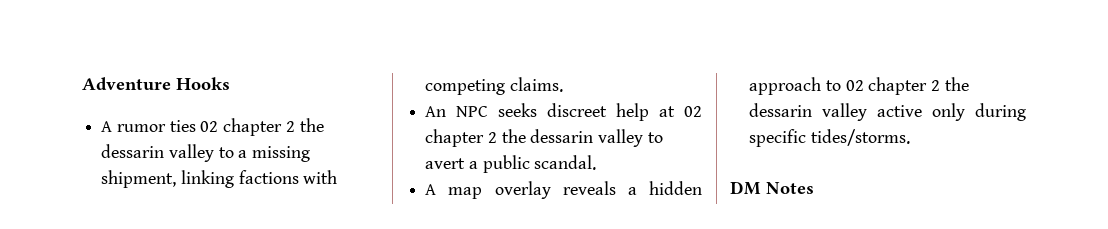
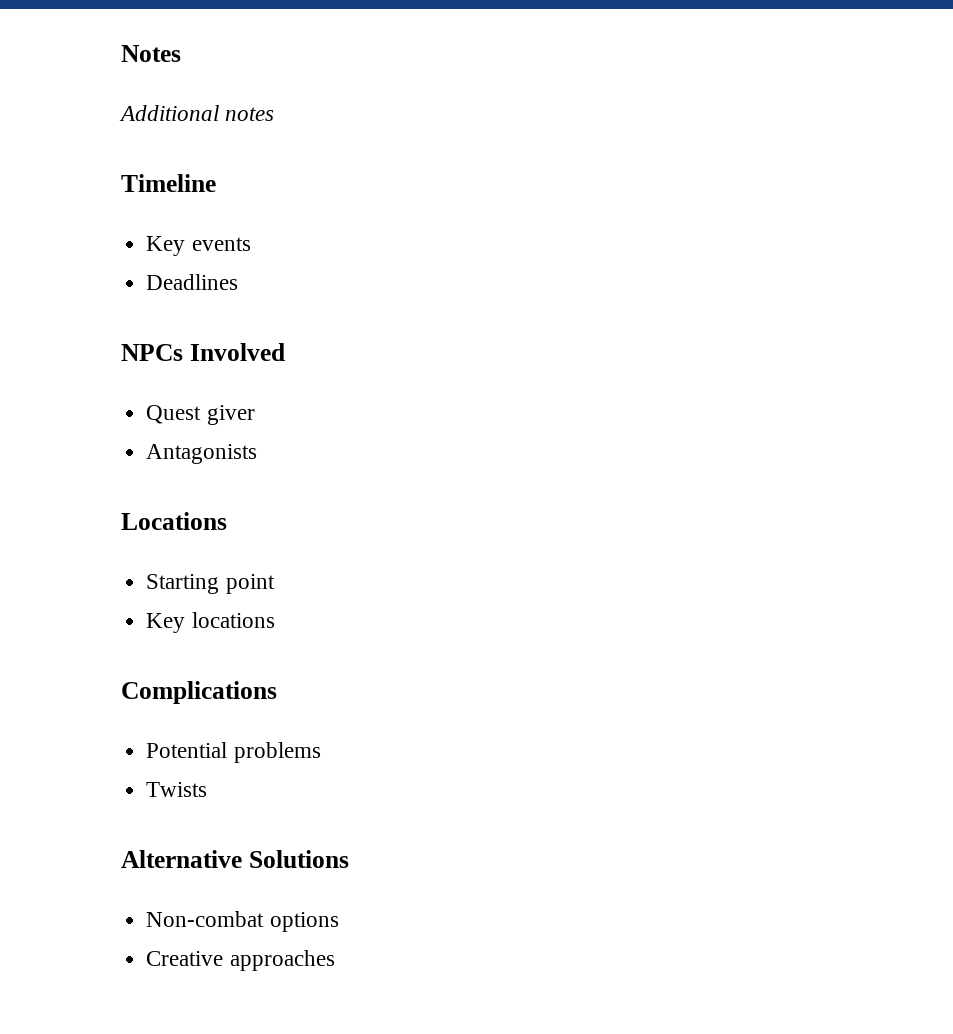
- Adventure Hooks
- A rumor ties 02 chapter 2 the dessarin valley to a missing shipment, linking factions with competing claims.
- An NPC seeks discreet help at 02 chapter 2 the dessarin valley to avert a public scandal.
- A map overlay reveals a hidden approach to 02 chapter 2 the dessarin valley active only during specific tides/storms.
- DM Notes
+ Notes
+ Additional notes
+ Timeline
+ Key events
+ Deadlines
+ NPCs Involved
+ Quest giver
+ Antagonists
+ Locations
+ Starting point
+ Key locations
+ Complications
+ Potential problems
+ Twists
+ Alternative Solutions
+ Non-combat options
+ Creative approaches

